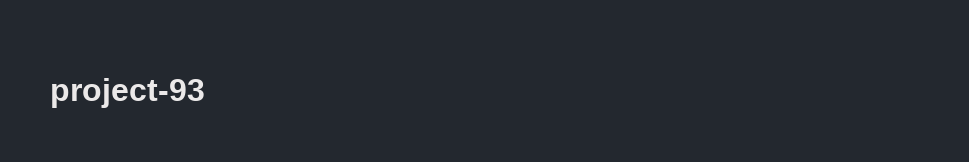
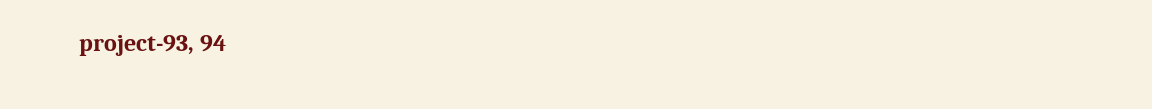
- project-93
+ project-93, 94

